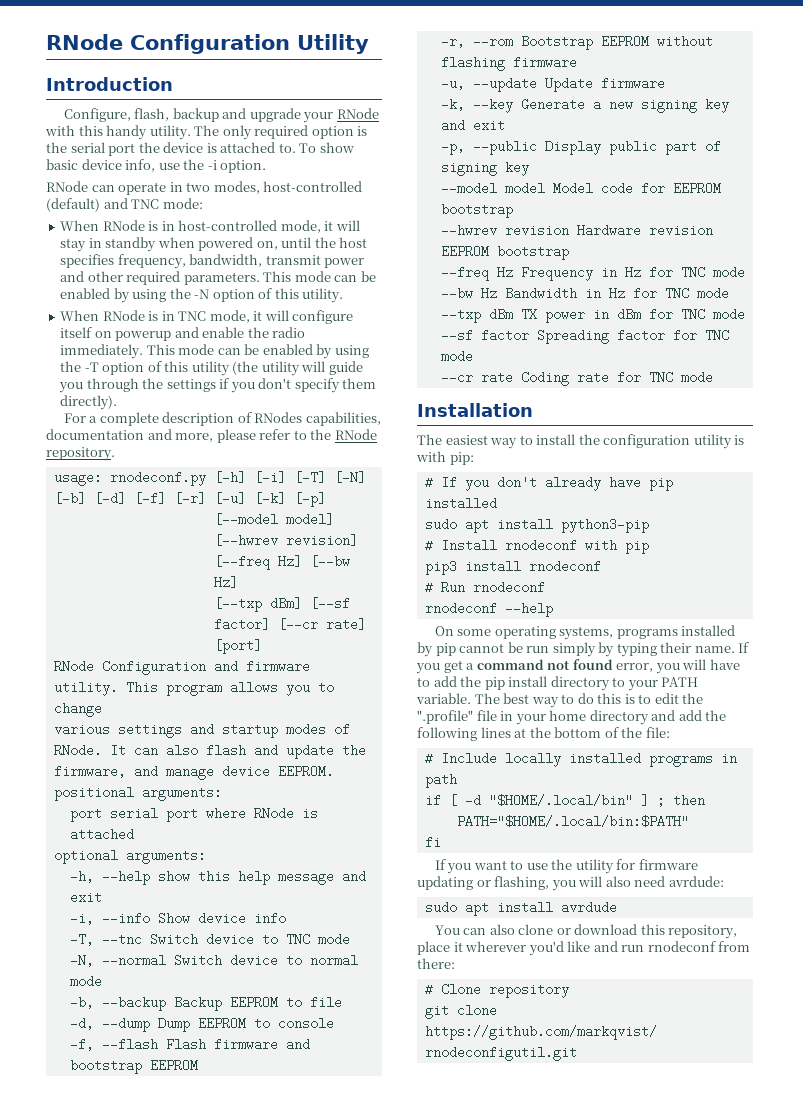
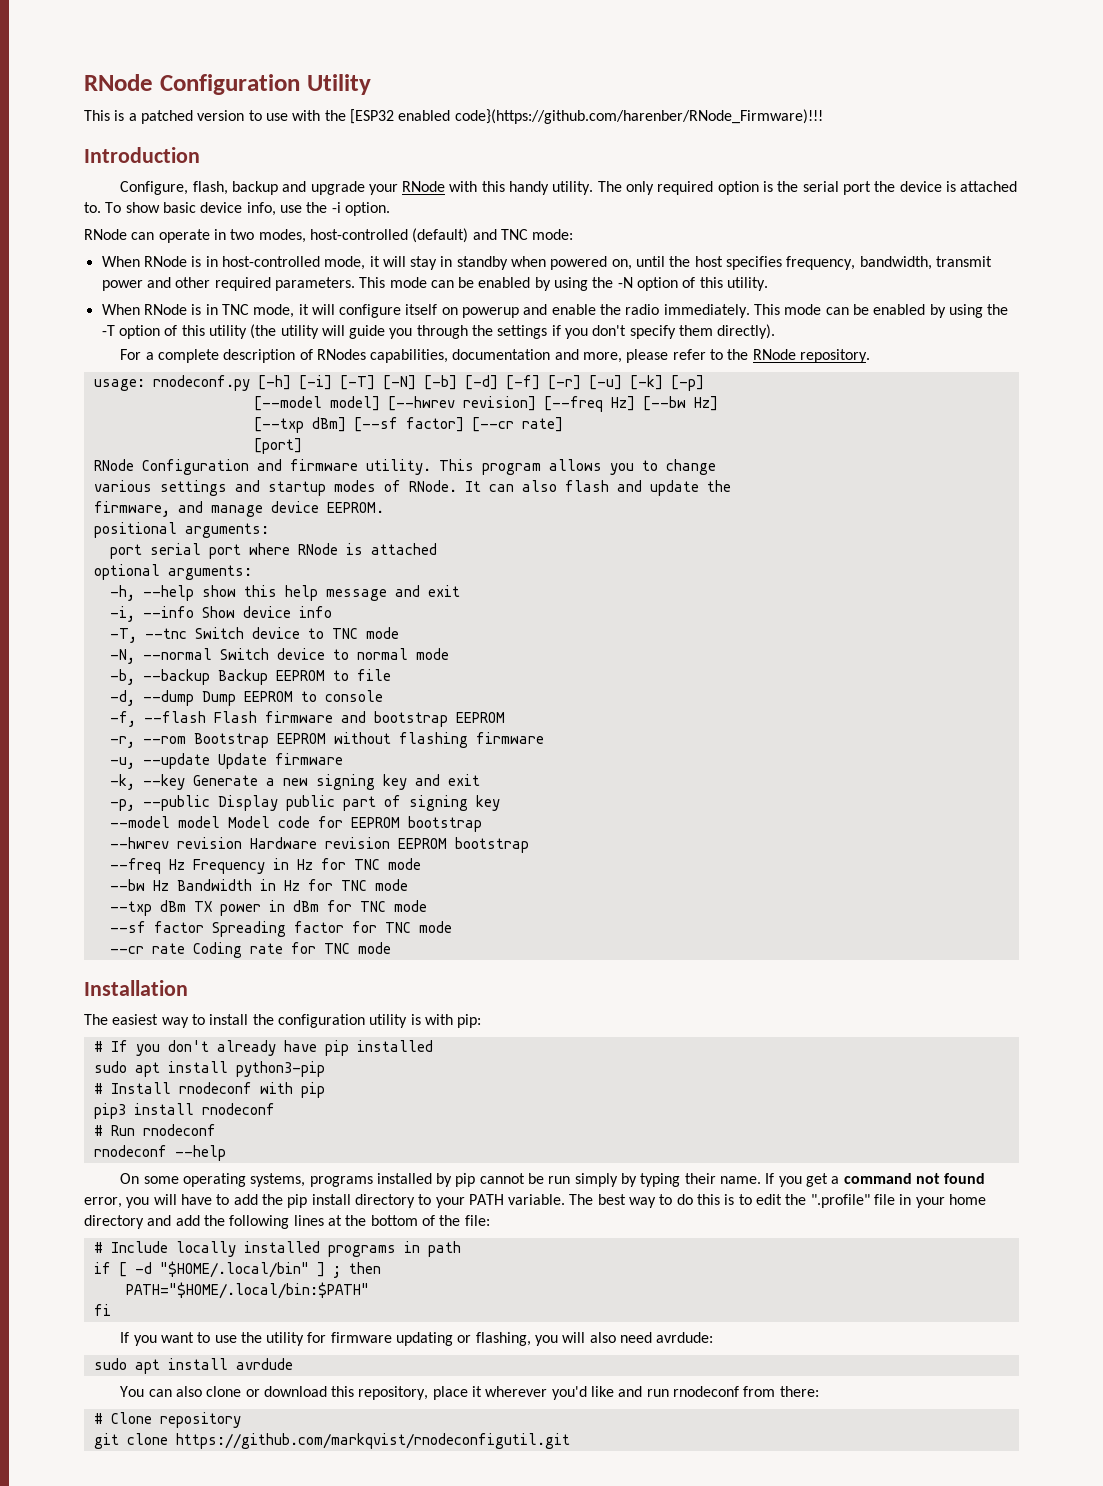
+ This is a patched version to use with the [ESP32 enabled code}(https://github.com/harenber/RNode_Firmware)!!!

